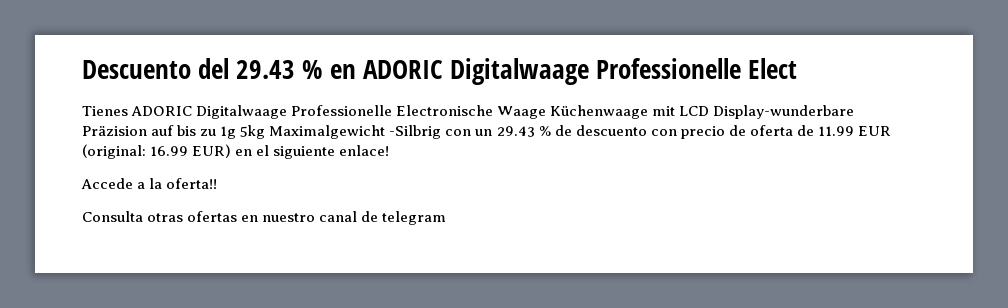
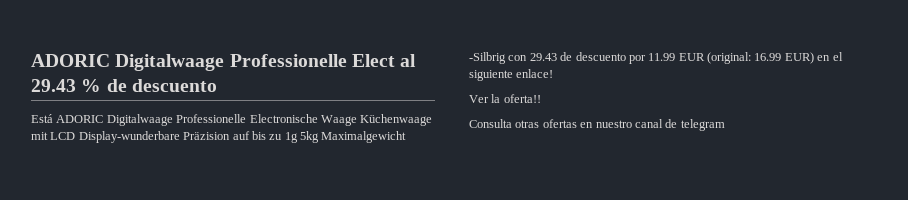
- Descuento del 29.43 % en ADORIC Digitalwaage Professionelle Elect
- Tienes ADORIC Digitalwaage Professionelle Electronische Waage Küchenwaage mit LCD Display-wunderbare Präzision auf bis zu 1g 5kg Maximalgewicht -Silbrig con un 29.43 % de descuento con precio de oferta de 11.99 EUR (original: 16.99 EUR) en el siguiente enlace!
+ ADORIC Digitalwaage Professionelle Elect al 29.43 % de descuento
+ Está ADORIC Digitalwaage Professionelle Electronische Waage Küchenwaage mit LCD Display-wunderbare Präzision auf bis zu 1g 5kg Maximalgewicht -Silbrig con 29.43 de descuento por 11.99 EUR (original: 16.99 EUR) en el siguiente enlace!
- Accede a la oferta!!
+ Ver la oferta!!

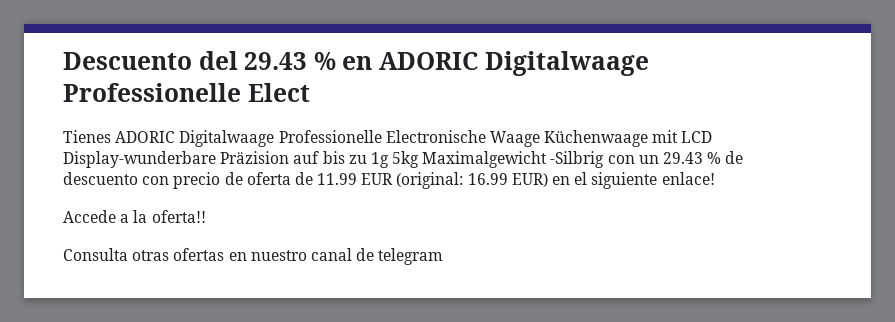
- ADORIC Digitalwaage Professionelle Elect al 29.43 % de descuento
- Está ADORIC Digitalwaage Professionelle Electronische Waage Küchenwaage mit LCD Display-wunderbare Präzision auf bis zu 1g 5kg Maximalgewicht -Silbrig con 29.43 de descuento por 11.99 EUR (original: 16.99 EUR) en el siguiente enlace!
+ Descuento del 29.43 % en ADORIC Digitalwaage Professionelle Elect
+ Tienes ADORIC Digitalwaage Professionelle Electronische Waage Küchenwaage mit LCD Display-wunderbare Präzision auf bis zu 1g 5kg Maximalgewicht -Silbrig con un 29.43 % de descuento con precio de oferta de 11.99 EUR (original: 16.99 EUR) en el siguiente enlace!
- Ver la oferta!!
+ Accede a la oferta!!

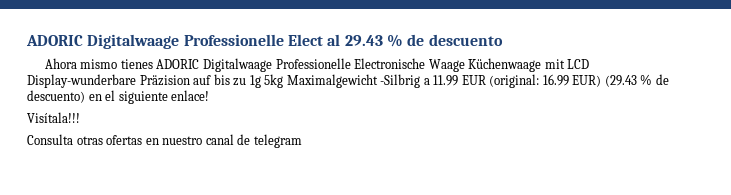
- Descuento del 29.43 % en ADORIC Digitalwaage Professionelle Elect
- Tienes ADORIC Digitalwaage Professionelle Electronische Waage Küchenwaage mit LCD Display-wunderbare Präzision auf bis zu 1g 5kg Maximalgewicht -Silbrig con un 29.43 % de descuento con precio de oferta de 11.99 EUR (original: 16.99 EUR) en el siguiente enlace!
+ ADORIC Digitalwaage Professionelle Elect al 29.43 % de descuento
+ Ahora mismo tienes ADORIC Digitalwaage Professionelle Electronische Waage Küchenwaage mit LCD Display-wunderbare Präzision auf bis zu 1g 5kg Maximalgewicht -Silbrig a 11.99 EUR (original: 16.99 EUR) (29.43 % de descuento) en el siguiente enlace!
- Accede a la oferta!!
+ Visítala!!!

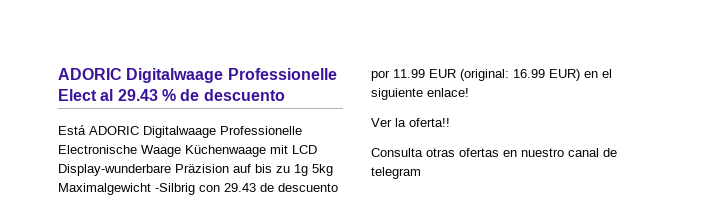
- Ahora mismo tienes ADORIC Digitalwaage Professionelle Electronische Waage Küchenwaage mit LCD Display-wunderbare Präzision auf bis zu 1g 5kg Maximalgewicht -Silbrig a 11.99 EUR (original: 16.99 EUR) (29.43 % de descuento) en el siguiente enlace!
+ Está ADORIC Digitalwaage Professionelle Electronische Waage Küchenwaage mit LCD Display-wunderbare Präzision auf bis zu 1g 5kg Maximalgewicht -Silbrig con 29.43 de descuento por 11.99 EUR (original: 16.99 EUR) en el siguiente enlace!
- Visítala!!!
+ Ver la oferta!!

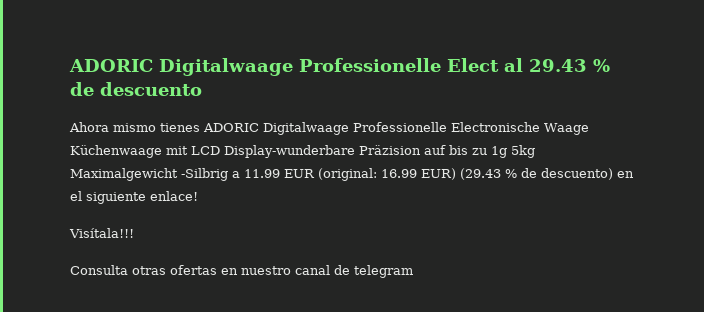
- Está ADORIC Digitalwaage Professionelle Electronische Waage Küchenwaage mit LCD Display-wunderbare Präzision auf bis zu 1g 5kg Maximalgewicht -Silbrig con 29.43 de descuento por 11.99 EUR (original: 16.99 EUR) en el siguiente enlace!
+ Ahora mismo tienes ADORIC Digitalwaage Professionelle Electronische Waage Küchenwaage mit LCD Display-wunderbare Präzision auf bis zu 1g 5kg Maximalgewicht -Silbrig a 11.99 EUR (original: 16.99 EUR) (29.43 % de descuento) en el siguiente enlace!
- Ver la oferta!!
+ Visítala!!!

